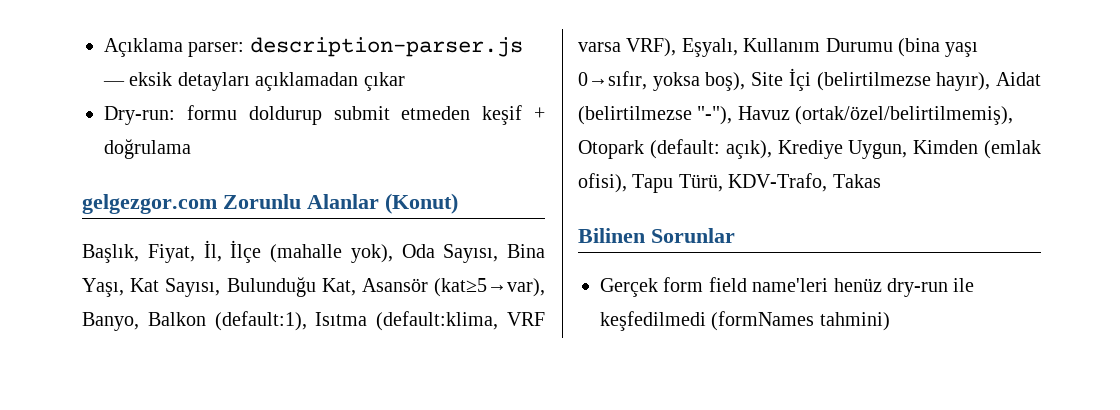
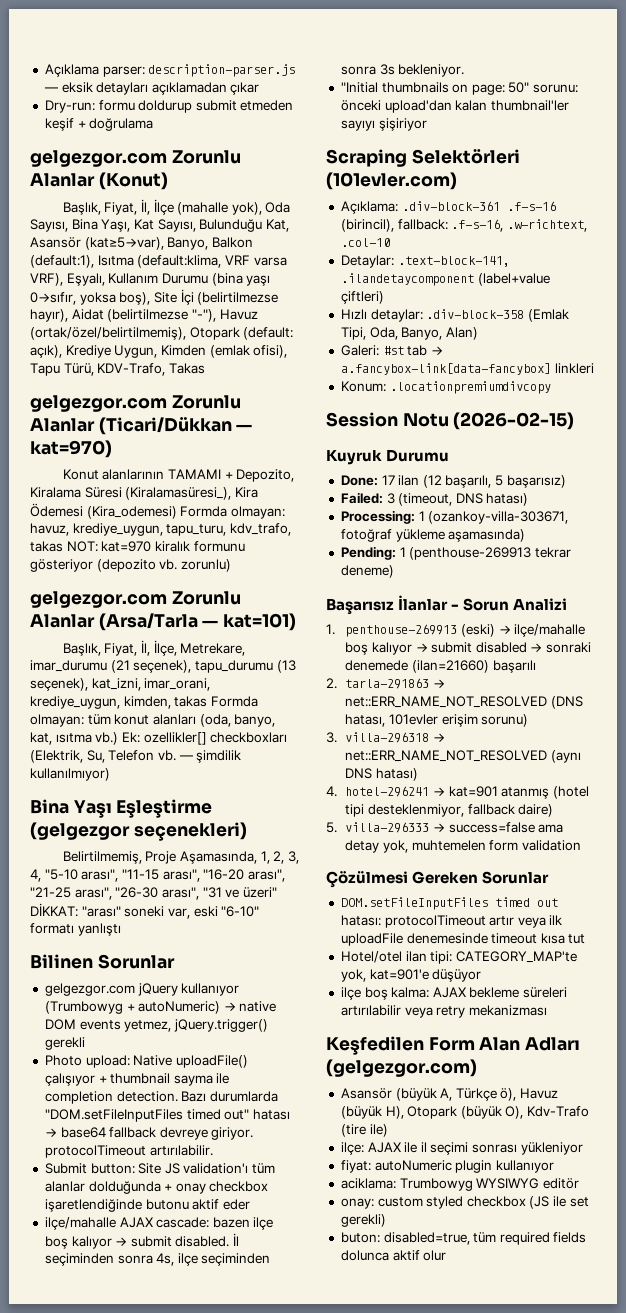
+ gelgezgor.com Zorunlu Alanlar (Ticari/Dükkan — kat=970)
+ Konut alanlarının TAMAMI + Depozito, Kiralama Süresi (Kiralamasüresi_), Kira Ödemesi (Kira_odemesi) Formda olmayan: havuz, krediye_uygun, tapu_turu, kdv_trafo, takas NOT: kat=970 kiralık formunu gösteriyor (depozito vb. zorunlu)
+ gelgezgor.com Zorunlu Alanlar (Arsa/Tarla — kat=101)
+ Başlık, Fiyat, İl, İlçe, Metrekare, imar_durumu (21 seçenek), tapu_durumu (13 seçenek), kat_izni, imar_orani, krediye_uygun, kimden, takas Formda olmayan: tüm konut alanları (oda, banyo, kat, ısıtma vb.) Ek: ozellikler[] checkboxları (Elektrik, Su, Telefon vb. — şimdilik kullanılmıyor)
+ Bina Yaşı Eşleştirme (gelgezgor seçenekleri)
+ Belirtilmemiş, Proje Aşamasında, 1, 2, 3, 4, "5-10 arası", "11-15 arası", "16-20 arası", "21-25 arası", "26-30 arası", "31 ve üzeri" DİKKAT: "arası" soneki var, eski "6-10" formatı yanlıştı
  Bilinen Sorunlar
- Gerçek form field name'leri henüz dry-run ile keşfedilmedi (formNames tahmini)
+ gelgezgor.com jQuery kullanıyor (Trumbowyg + autoNumeric) → native DOM events yetmez, jQuery.trigger() gerekli
+ Photo upload: Native uploadFile() çalışıyor + thumbnail sayma ile completion detection. Bazı durumlarda "DOM.setFileInputFiles timed out" hatası → base64 fallback devreye giriyor. protocolTimeout artırılabilir.
+ Submit button: Site JS validation'ı tüm alanlar dolduğunda + onay checkbox işaretlendiğinde butonu aktif eder
+ ilçe/mahalle AJAX cascade: bazen ilçe boş kalıyor → submit disabled. İl seçiminden sonra 4s, ilçe seçiminden sonra 3s bekleniyor.
+ "Initial thumbnails on page: 50" sorunu: önceki upload'dan kalan thumbnail'ler sayıyı şişiriyor
+ Scraping Selektörleri (101evler.com)
+ Açıklama: .div-block-361 .f-s-16 (birincil), fallback: .f-s-16, .w-richtext, .col-10
+ Detaylar: .text-block-141, .ilandetaycomponent (label+value çiftleri)
+ Hızlı detaylar: .div-block-358 (Emlak Tipi, Oda, Banyo, Alan)
+ Galeri: #st tab → a.fancybox-link[data-fancybox] linkleri
+ Konum: .locationpremiumdivcopy
+ Session Notu (2026-02-15)
+ Kuyruk Durumu
+ Done: 17 ilan (12 başarılı, 5 başarısız)
+ Failed: 3 (timeout, DNS hatası)
+ Processing: 1 (ozankoy-villa-303671, fotoğraf yükleme aşamasında)
+ Pending: 1 (penthouse-269913 tekrar deneme)
+ Başarısız İlanlar - Sorun Analizi
+ 1. penthouse-269913 (eski) → ilçe/mahalle boş kalıyor → submit disabled → sonraki denemede (ilan=21660) başarılı
+ 2. tarla-291863 → net::ERR_NAME_NOT_RESOLVED (DNS hatası, 101evler erişim sorunu)
+ 3. villa-296318 → net::ERR_NAME_NOT_RESOLVED (aynı DNS hatası)
+ 4. hotel-296241 → kat=901 atanmış (hotel tipi desteklenmiyor, fallback daire)
+ 5. villa-296333 → success=false ama detay yok, muhtemelen form validation
+ Çözülmesi Gereken Sorunlar
+ DOM.setFileInputFiles timed out hatası: protocolTimeout artır veya ilk uploadFile denemesinde timeout kısa tut
+ Hotel/otel ilan tipi: CATEGORY_MAP'te yok, kat=901'e düşüyor
+ ilçe boş kalma: AJAX bekleme süreleri artırılabilir veya retry mekanizması
+ Keşfedilen Form Alan Adları (gelgezgor.com)
+ Asansör (büyük A, Türkçe ö), Havuz (büyük H), Otopark (büyük O), Kdv-Trafo (tire ile)
+ ilçe: AJAX ile il seçimi sonrası yükleniyor
+ fiyat: autoNumeric plugin kullanıyor
+ aciklama: Trumbowyg WYSIWYG editör
+ onay: custom styled checkbox (JS ile set gerekli)
+ buton: disabled=true, tüm required fields dolunca aktif olur

